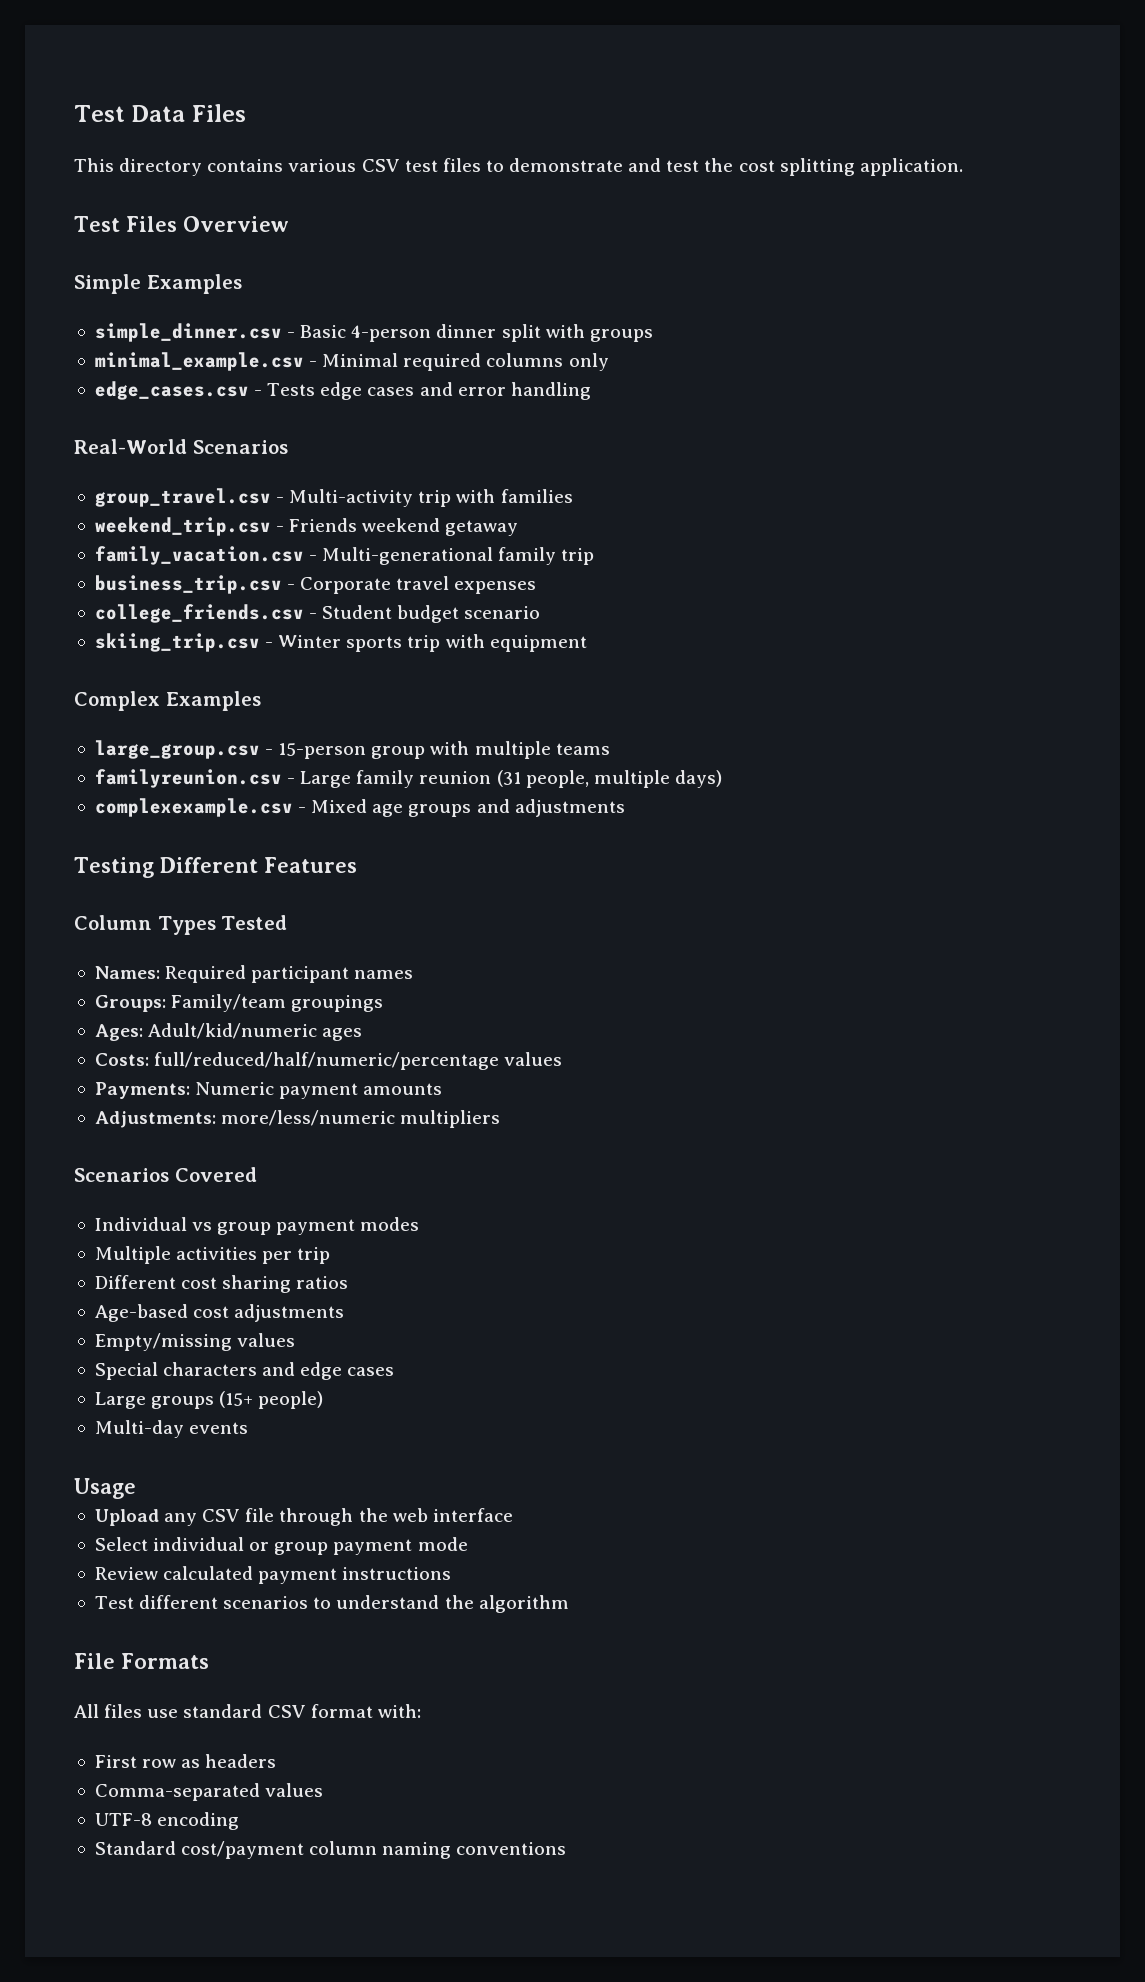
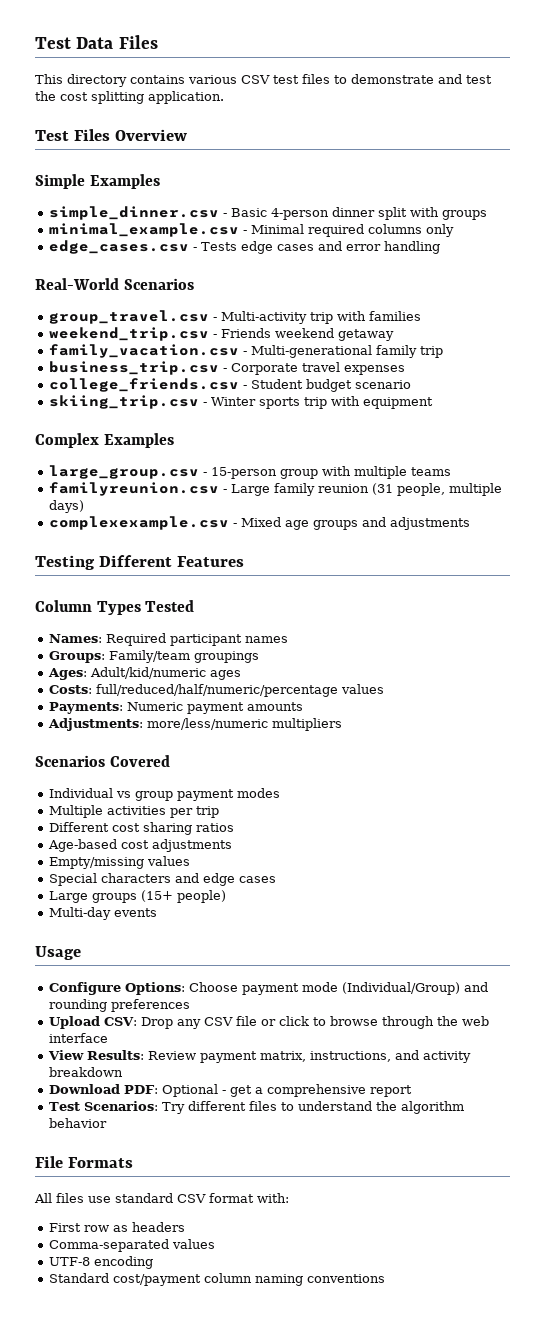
+ Configure Options: Choose payment mode (Individual/Group) and rounding preferences
- Upload any CSV file through the web interface
+ Upload CSV: Drop any CSV file or click to browse through the web interface
- Select individual or group payment mode
- Review calculated payment instructions
- Test different scenarios to understand the algorithm
+ View Results: Review payment matrix, instructions, and activity breakdown
+ Download PDF: Optional - get a comprehensive report
+ Test Scenarios: Try different files to understand the algorithm behavior

